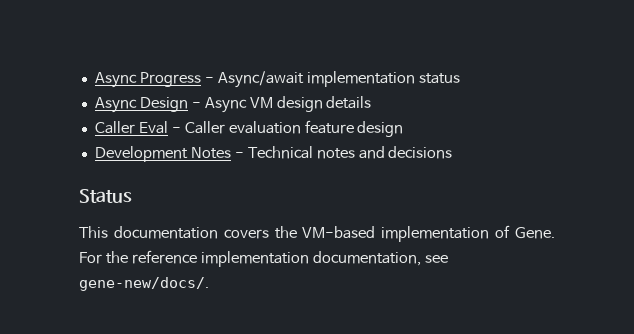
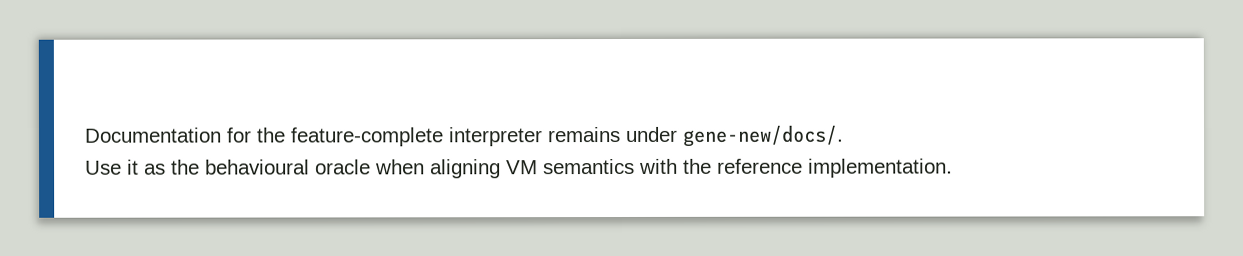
- Async Progress - Async/await implementation status
- Async Design - Async VM design details
- Caller Eval - Caller evaluation feature design
- Development Notes - Technical notes and decisions
- Status
- This documentation covers the VM-based implementation of Gene. For the reference implementation documentation, see gene-new/docs/.
+ Documentation for the feature-complete interpreter remains under gene-new/docs/.
+ Use it as the behavioural oracle when aligning VM semantics with the reference implementation.

